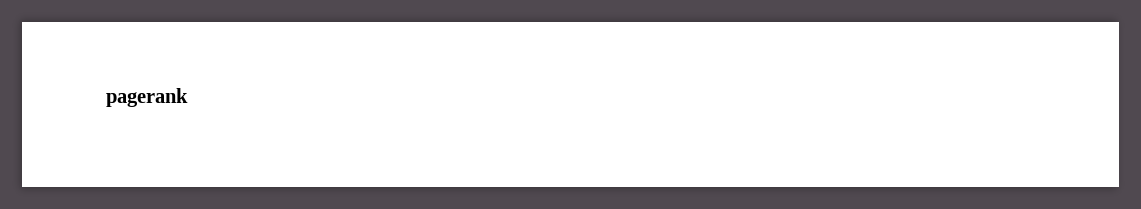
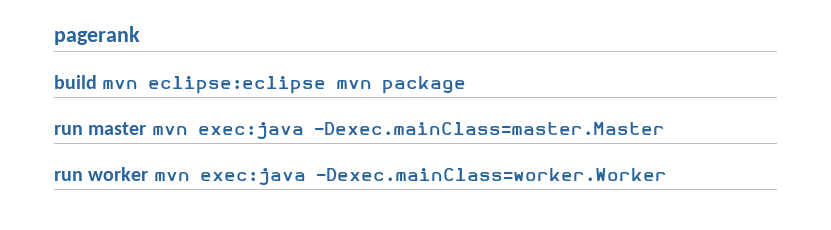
+ build mvn eclipse:eclipse mvn package
+ run master mvn exec:java -Dexec.mainClass=master.Master
+ run worker mvn exec:java -Dexec.mainClass=worker.Worker

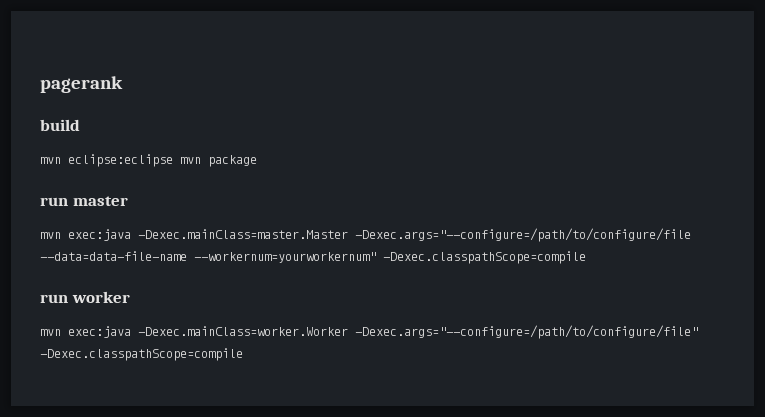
- build mvn eclipse:eclipse mvn package
+ build
+ mvn eclipse:eclipse mvn package
- run master mvn exec:java -Dexec.mainClass=master.Master
+ run master
+ mvn exec:java -Dexec.mainClass=master.Master -Dexec.args="--configure=/path/to/configure/file --data=data-file-name --workernum=yourworkernum" -Dexec.classpathScope=compile
- run worker mvn exec:java -Dexec.mainClass=worker.Worker
+ run worker
+ mvn exec:java -Dexec.mainClass=worker.Worker -Dexec.args="--configure=/path/to/configure/file" -Dexec.classpathScope=compile

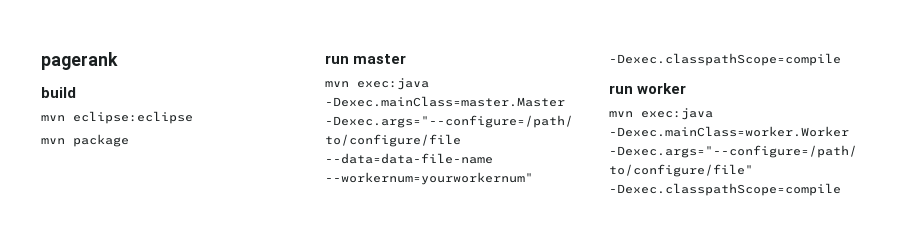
- mvn eclipse:eclipse mvn package
+ mvn eclipse:eclipse
+ mvn package

